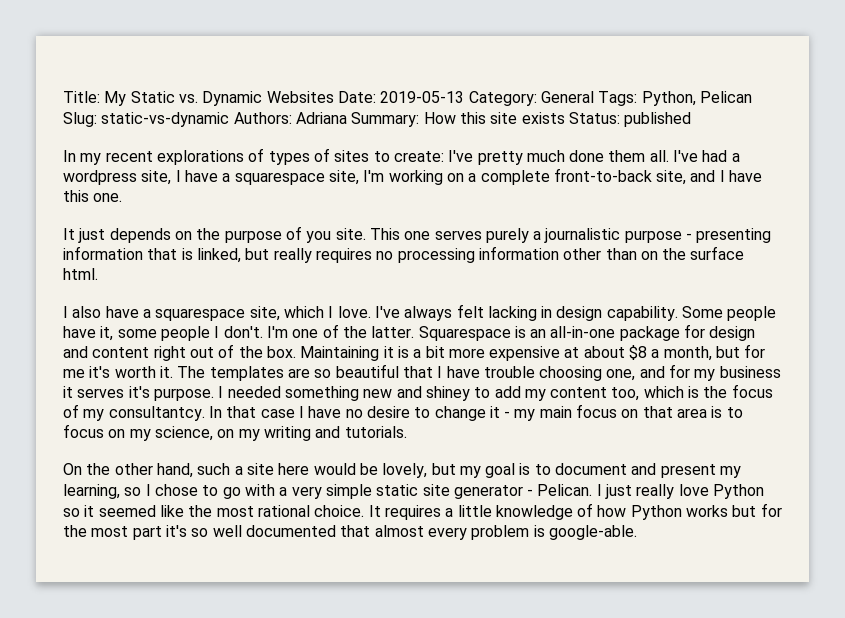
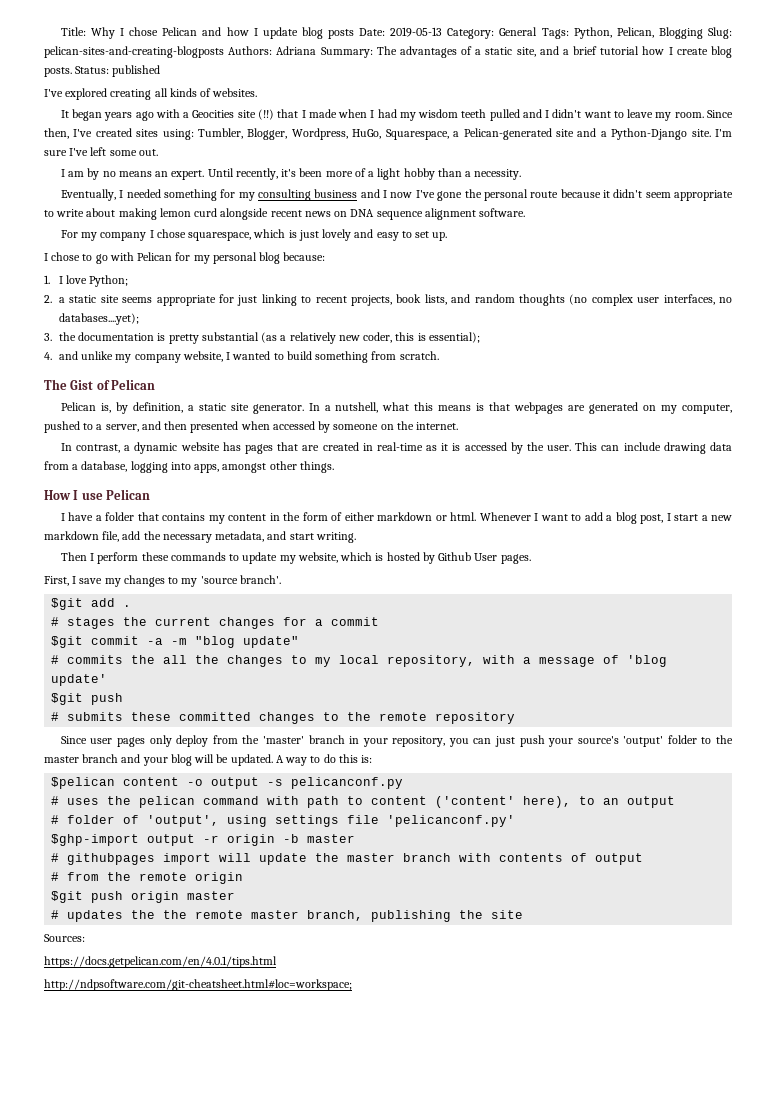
- Title: My Static vs. Dynamic Websites Date: 2019-05-13 Category: General Tags: Python, Pelican Slug: static-vs-dynamic Authors: Adriana Summary: How this site exists Status: published
- In my recent explorations of types of sites to create: I've pretty much done them all. I've had a wordpress site, I have a squarespace site, I'm working on a complete front-to-back site, and I have this one.
- It just depends on the purpose of you site. This one serves purely a journalistic purpose - presenting information that is linked, but really requires no processing information other than on the surface html.
- I also have a squarespace site, which I love. I've always felt lacking in design capability. Some people have it, some people I don't. I'm one of the latter. Squarespace is an all-in-one package for design and content right out of the box. Maintaining it is a bit more expensive at about $8 a month, but for me it's worth it. The templates are so beautiful that I have trouble choosing one, and for my business it serves it's purpose. I needed something new and shiney to add my content too, which is the focus of my consultantcy. In that case I have no desire to change it - my main focus on that area is to focus on my science, on my writing and tutorials.
- On the other hand, such a site here would be lovely, but my goal is to document and present my learning, so I chose to go with a very simple static site generator - Pelican. I just really love Python so it seemed like the most rational choice. It requires a little knowledge of how Python works but for the most part it's so well documented that almost every problem is google-able.
+ Title: Why I chose Pelican and how I update blog posts Date: 2019-05-13 Category: General Tags: Python, Pelican, Blogging Slug: pelican-sites-and-creating-blogposts Authors: Adriana Summary: The advantages of a static site, and a brief tutorial how I create blog posts. Status: published
+ I've explored creating all kinds of websites.
+ It began years ago with a Geocities site (!!) that I made when I had my wisdom teeth pulled and I didn't want to leave my room. Since then, I've created sites using: Tumbler, Blogger, Wordpress, HuGo, Squarespace, a Pelican-generated site and a Python-Django site. I'm sure I've left some out.
+ I am by no means an expert. Until recently, it's been more of a light hobby than a necessity.
+ Eventually, I needed something for my consulting business and I now I've gone the personal route because it didn't seem appropriate to write about making lemon curd alongside recent news on DNA sequence alignment software.
+ For my company I chose squarespace, which is just lovely and easy to set up.
+ I chose to go with Pelican for my personal blog because:
+ 1. I love Python;
+ 2. a static site seems appropriate for just linking to recent projects, book lists, and random thoughts (no complex user interfaces, no databases....yet);
+ 3. the documentation is pretty substantial (as a relatively new coder, this is essential);
+ 4. and unlike my company website, I wanted to build something from scratch.
+ The Gist of Pelican
+ Pelican is, by definition, a static site generator. In a nutshell, what this means is that webpages are generated on my computer, pushed to a server, and then presented when accessed by someone on the internet.
+ In contrast, a dynamic website has pages that are created in real-time as it is accessed by the user. This can include drawing data from a database, logging into apps, amongst other things.
+ How I use Pelican
+ I have a folder that contains my content in the form of either markdown or html. Whenever I want to add a blog post, I start a new markdown file, add the necessary metadata, and start writing.
+ Then I perform these commands to update my website, which is hosted by Github User pages.
+ First, I save my changes to my 'source branch'.
+ $git add .
+ # stages the current changes for a commit
+ $git commit -a -m "blog update"
+ # commits the all the changes to my local repository, with a message of 'blog update'
+ $git push
+ # submits these committed changes to the remote repository
+ Since user pages only deploy from the 'master' branch in your repository, you can just push your source's 'output' folder to the master branch and your blog will be updated. A way to do this is:
+ $pelican content -o output -s pelicanconf.py
+ # uses the pelican command with path to content ('content' here), to an output
+ # folder of 'output', using settings file 'pelicanconf.py'
+ $ghp-import output -r origin -b master
+ # githubpages import will update the master branch with contents of output
+ # from the remote origin
+ $git push origin master
+ # updates the the remote master branch, publishing the site
+ Sources:
+ https://docs.getpelican.com/en/4.0.1/tips.html
+ http://ndpsoftware.com/git-cheatsheet.html#loc=workspace;

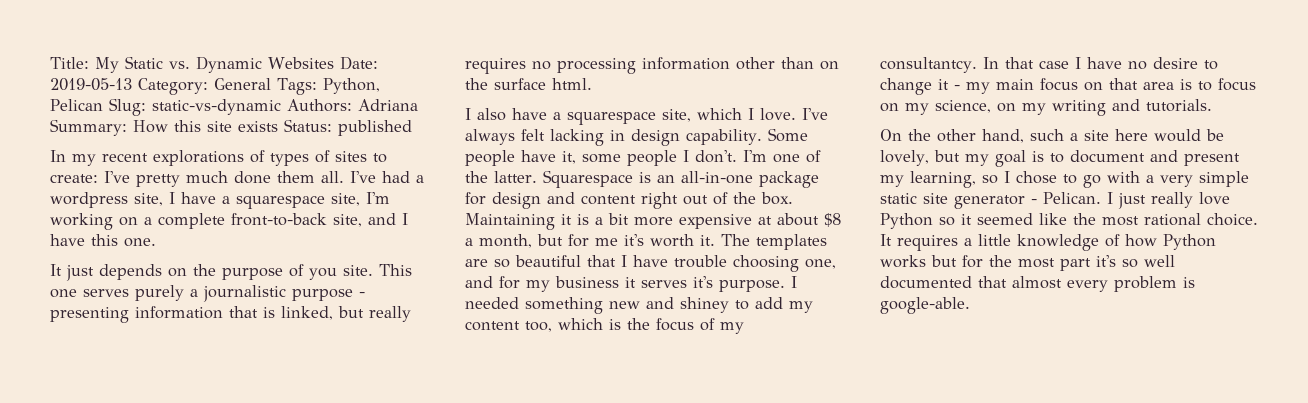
- Title: Why I chose Pelican and how I update blog posts Date: 2019-05-13 Category: General Tags: Python, Pelican, Blogging Slug: pelican-sites-and-creating-blogposts Authors: Adriana Summary: The advantages of a static site, and a brief tutorial how I create blog posts. Status: published
- I've explored creating all kinds of websites.
- It began years ago with a Geocities site (!!) that I made when I had my wisdom teeth pulled and I didn't want to leave my room. Since then, I've created sites using: Tumbler, Blogger, Wordpress, HuGo, Squarespace, a Pelican-generated site and a Python-Django site. I'm sure I've left some out.
- I am by no means an expert. Until recently, it's been more of a light hobby than a necessity.
- Eventually, I needed something for my consulting business and I now I've gone the personal route because it didn't seem appropriate to write about making lemon curd alongside recent news on DNA sequence alignment software.
- For my company I chose squarespace, which is just lovely and easy to set up.
- I chose to go with Pelican for my personal blog because:
- 1. I love Python;
- 2. a static site seems appropriate for just linking to recent projects, book lists, and random thoughts (no complex user interfaces, no databases....yet);
- 3. the documentation is pretty substantial (as a relatively new coder, this is essential);
- 4. and unlike my company website, I wanted to build something from scratch.
- The Gist of Pelican
- Pelican is, by definition, a static site generator. In a nutshell, what this means is that webpages are generated on my computer, pushed to a server, and then presented when accessed by someone on the internet.
- In contrast, a dynamic website has pages that are created in real-time as it is accessed by the user. This can include drawing data from a database, logging into apps, amongst other things.
- How I use Pelican
- I have a folder that contains my content in the form of either markdown or html. Whenever I want to add a blog post, I start a new markdown file, add the necessary metadata, and start writing.
- Then I perform these commands to update my website, which is hosted by Github User pages.
- First, I save my changes to my 'source branch'.
- $git add .
- # stages the current changes for a commit
- $git commit -a -m "blog update"
- # commits the all the changes to my local repository, with a message of 'blog update'
- $git push
- # submits these committed changes to the remote repository
- Since user pages only deploy from the 'master' branch in your repository, you can just push your source's 'output' folder to the master branch and your blog will be updated. A way to do this is:
- $pelican content -o output -s pelicanconf.py
- # uses the pelican command with path to content ('content' here), to an output
- # folder of 'output', using settings file 'pelicanconf.py'
- $ghp-import output -r origin -b master
- # githubpages import will update the master branch with contents of output
- # from the remote origin
- $git push origin master
- # updates the the remote master branch, publishing the site
- Sources:
- https://docs.getpelican.com/en/4.0.1/tips.html
- http://ndpsoftware.com/git-cheatsheet.html#loc=workspace;
+ Title: My Static vs. Dynamic Websites Date: 2019-05-13 Category: General Tags: Python, Pelican Slug: static-vs-dynamic Authors: Adriana Summary: How this site exists Status: published
+ In my recent explorations of types of sites to create: I've pretty much done them all. I've had a wordpress site, I have a squarespace site, I'm working on a complete front-to-back site, and I have this one.
+ It just depends on the purpose of you site. This one serves purely a journalistic purpose - presenting information that is linked, but really requires no processing information other than on the surface html.
+ I also have a squarespace site, which I love. I've always felt lacking in design capability. Some people have it, some people I don't. I'm one of the latter. Squarespace is an all-in-one package for design and content right out of the box. Maintaining it is a bit more expensive at about $8 a month, but for me it's worth it. The templates are so beautiful that I have trouble choosing one, and for my business it serves it's purpose. I needed something new and shiney to add my content too, which is the focus of my consultantcy. In that case I have no desire to change it - my main focus on that area is to focus on my science, on my writing and tutorials.
+ On the other hand, such a site here would be lovely, but my goal is to document and present my learning, so I chose to go with a very simple static site generator - Pelican. I just really love Python so it seemed like the most rational choice. It requires a little knowledge of how Python works but for the most part it's so well documented that almost every problem is google-able.

